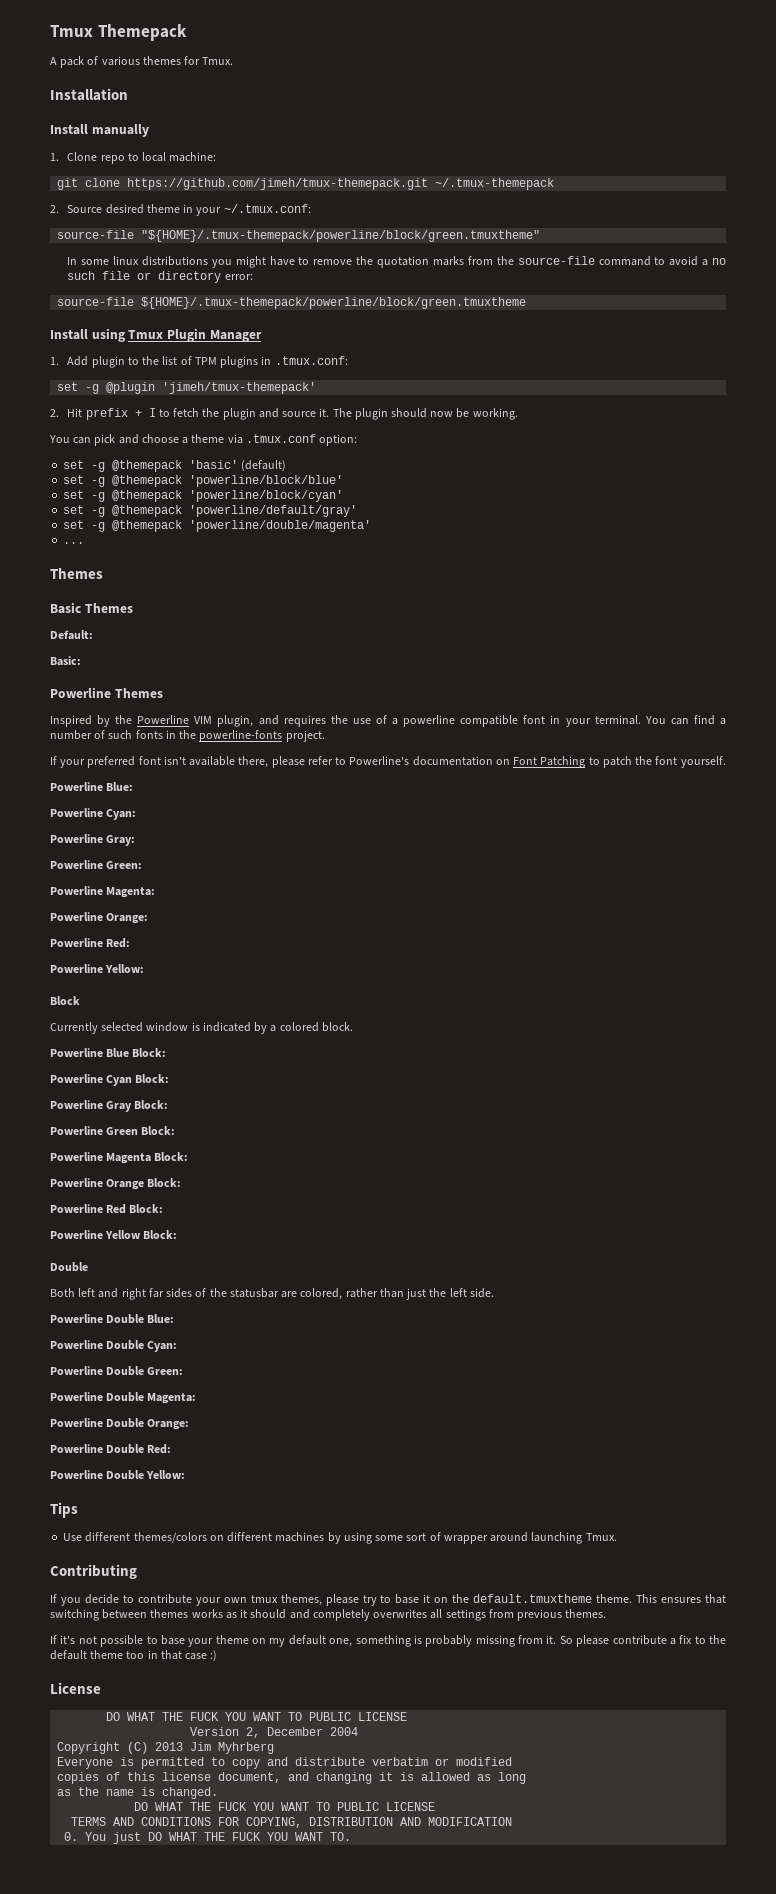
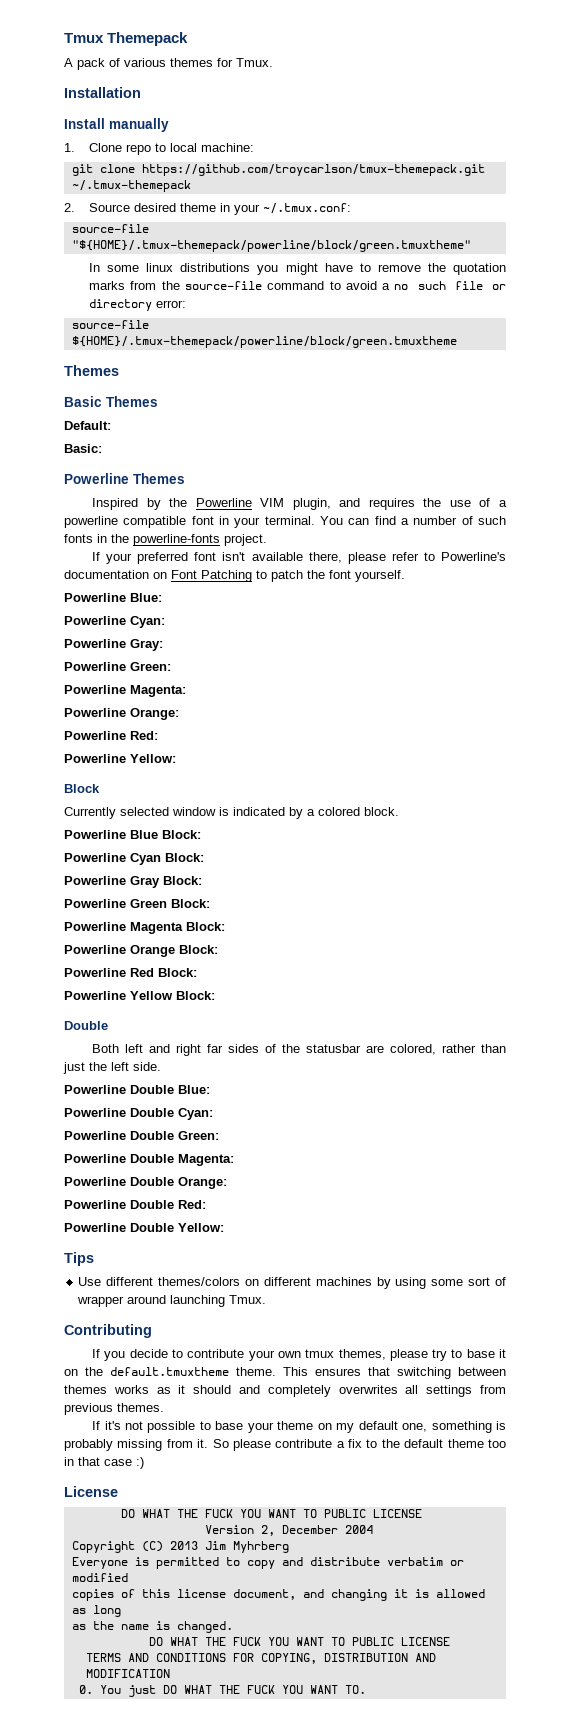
- git clone https://github.com/jimeh/tmux-themepack.git ~/.tmux-themepack
+ git clone https://github.com/troycarlson/tmux-themepack.git ~/.tmux-themepack
- Install using Tmux Plugin Manager
- 1. Add plugin to the list of TPM plugins in .tmux.conf:
- set -g @plugin 'jimeh/tmux-themepack'
- 2. Hit prefix + I to fetch the plugin and source it. The plugin should now be working.
- You can pick and choose a theme via .tmux.conf option:
- set -g @themepack 'basic' (default)
- set -g @themepack 'powerline/block/blue'
- set -g @themepack 'powerline/block/cyan'
- set -g @themepack 'powerline/default/gray'
- set -g @themepack 'powerline/double/magenta'
- ...

